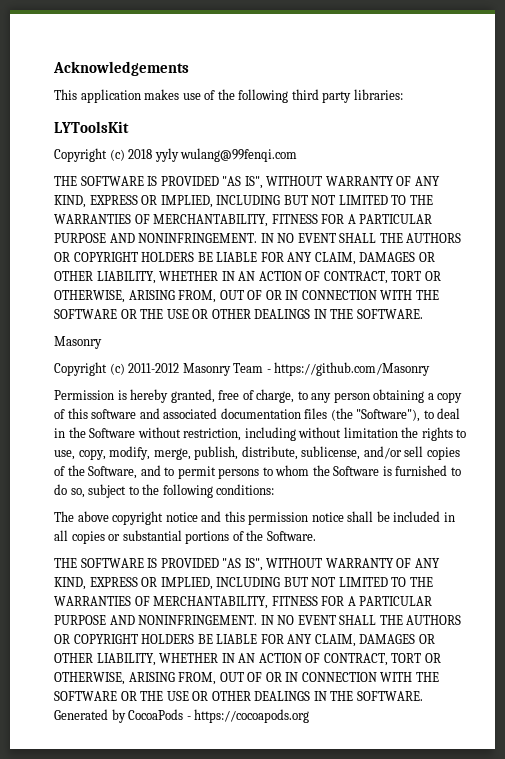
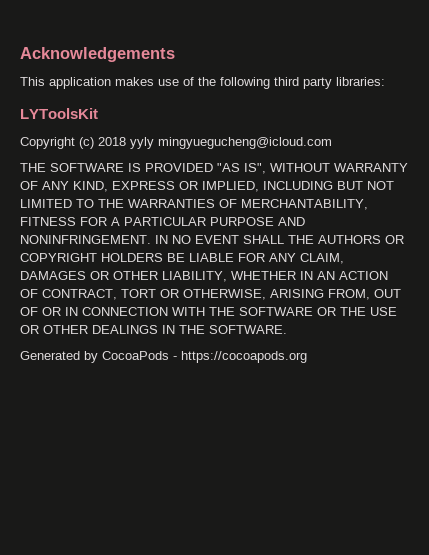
- Copyright (c) 2018 yyly wulang@99fenqi.com
+ Copyright (c) 2018 yyly mingyuegucheng@icloud.com
  THE SOFTWARE IS PROVIDED "AS IS", WITHOUT WARRANTY OF ANY KIND, EXPRESS OR IMPLIED, INCLUDING BUT NOT LIMITED TO THE WARRANTIES OF MERCHANTABILITY, FITNESS FOR A PARTICULAR PURPOSE AND NONINFRINGEMENT. IN NO EVENT SHALL THE AUTHORS OR COPYRIGHT HOLDERS BE LIABLE FOR ANY CLAIM, DAMAGES OR OTHER LIABILITY, WHETHER IN AN ACTION OF CONTRACT, TORT OR OTHERWISE, ARISING FROM, OUT OF OR IN CONNECTION WITH THE SOFTWARE OR THE USE OR OTHER DEALINGS IN THE SOFTWARE.
- Masonry
- Copyright (c) 2011-2012 Masonry Team - https://github.com/Masonry
- Permission is hereby granted, free of charge, to any person obtaining a copy of this software and associated documentation files (the "Software"), to deal in the Software without restriction, including without limitation the rights to use, copy, modify, merge, publish, distribute, sublicense, and/or sell copies of the Software, and to permit persons to whom the Software is furnished to do so, subject to the following conditions:
- The above copyright notice and this permission notice shall be included in all copies or substantial portions of the Software.
- THE SOFTWARE IS PROVIDED "AS IS", WITHOUT WARRANTY OF ANY KIND, EXPRESS OR IMPLIED, INCLUDING BUT NOT LIMITED TO THE WARRANTIES OF MERCHANTABILITY, FITNESS FOR A PARTICULAR PURPOSE AND NONINFRINGEMENT. IN NO EVENT SHALL THE AUTHORS OR COPYRIGHT HOLDERS BE LIABLE FOR ANY CLAIM, DAMAGES OR OTHER LIABILITY, WHETHER IN AN ACTION OF CONTRACT, TORT OR OTHERWISE, ARISING FROM, OUT OF OR IN CONNECTION WITH THE SOFTWARE OR THE USE OR OTHER DEALINGS IN THE SOFTWARE. Generated by CocoaPods - https://cocoapods.org
+ Generated by CocoaPods - https://cocoapods.org

